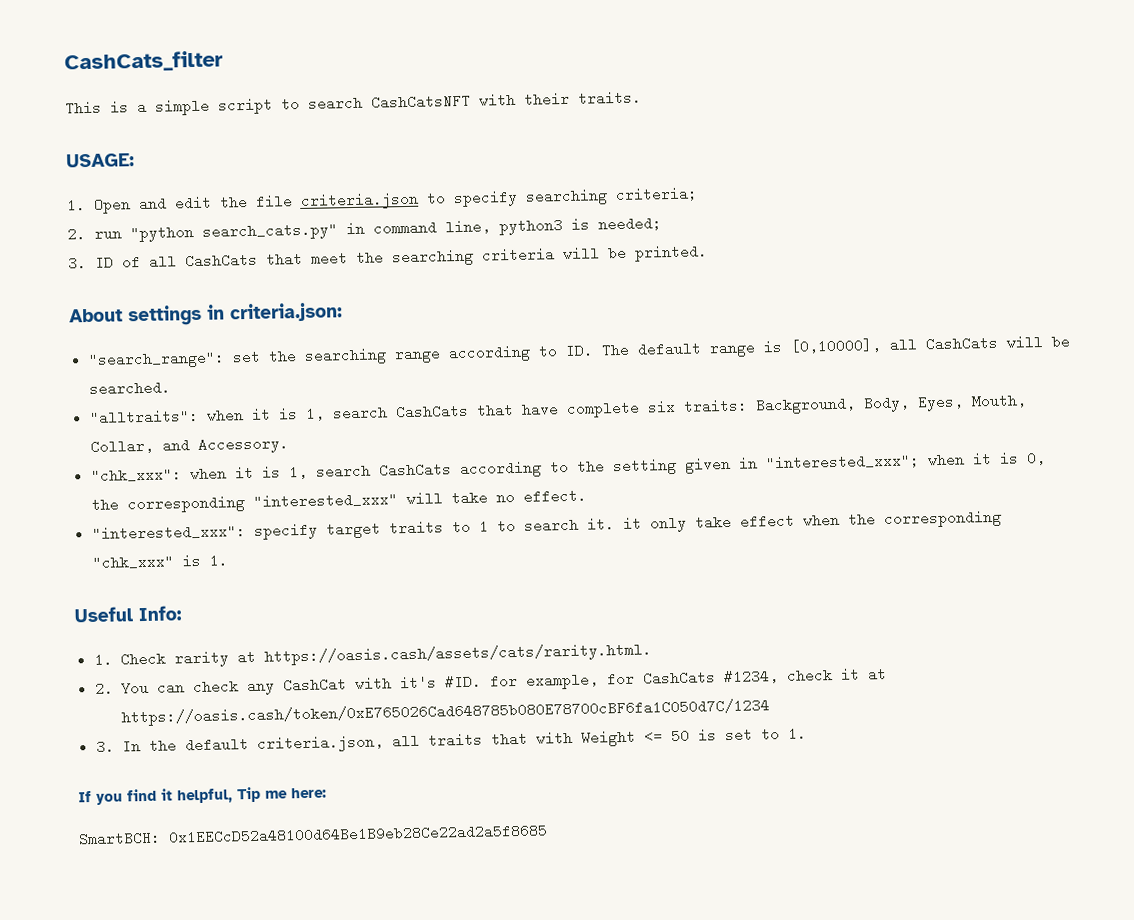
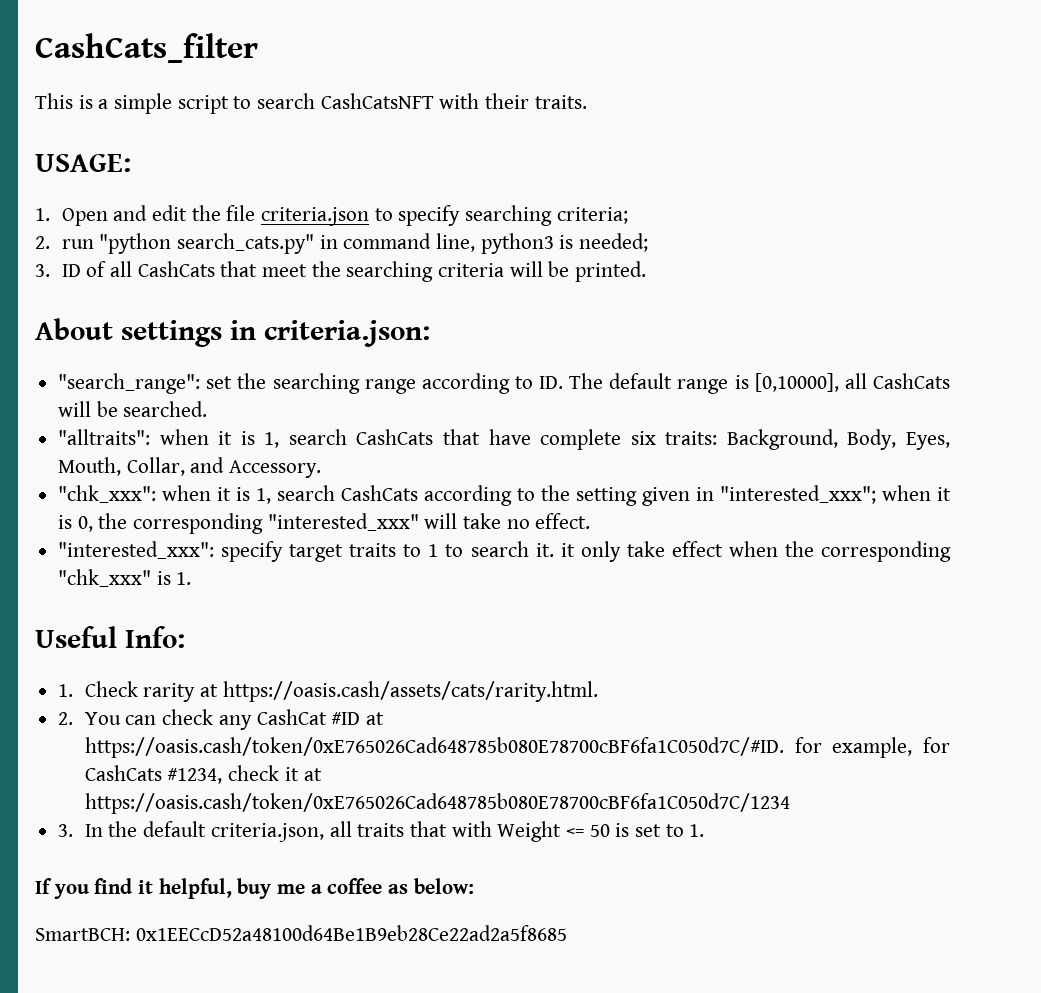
- 2. You can check any CashCat with it's #ID. for example, for CashCats #1234, check it at https://oasis.cash/token/0xE765026Cad648785b080E78700cBF6fa1C050d7C/1234
+ 2. You can check any CashCat #ID at https://oasis.cash/token/0xE765026Cad648785b080E78700cBF6fa1C050d7C/#ID. for example, for CashCats #1234, check it at https://oasis.cash/token/0xE765026Cad648785b080E78700cBF6fa1C050d7C/1234
- If you find it helpful, Tip me here:
+ If you find it helpful, buy me a coffee as below:

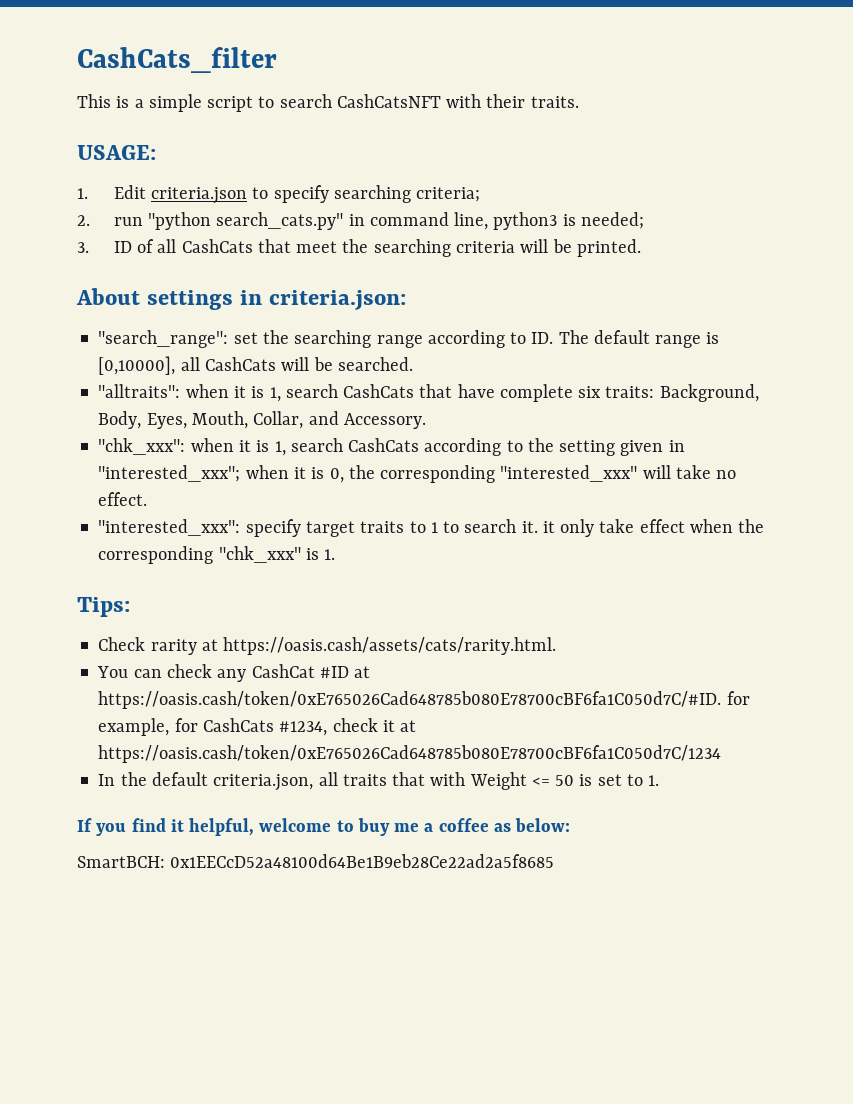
- 1. Open and edit the file criteria.json to specify searching criteria;
+ 1. Edit criteria.json to specify searching criteria;
- Useful Info:
- 1. Check rarity at https://oasis.cash/assets/cats/rarity.html.
+ Tips:
+ Check rarity at https://oasis.cash/assets/cats/rarity.html.
- 2. You can check any CashCat #ID at https://oasis.cash/token/0xE765026Cad648785b080E78700cBF6fa1C050d7C/#ID. for example, for CashCats #1234, check it at https://oasis.cash/token/0xE765026Cad648785b080E78700cBF6fa1C050d7C/1234
+ You can check any CashCat #ID at https://oasis.cash/token/0xE765026Cad648785b080E78700cBF6fa1C050d7C/#ID. for example, for CashCats #1234, check it at https://oasis.cash/token/0xE765026Cad648785b080E78700cBF6fa1C050d7C/1234
- 3. In the default criteria.json, all traits that with Weight <= 50 is set to 1.
+ In the default criteria.json, all traits that with Weight <= 50 is set to 1.
- If you find it helpful, buy me a coffee as below:
+ If you find it helpful, welcome to buy me a coffee as below:

